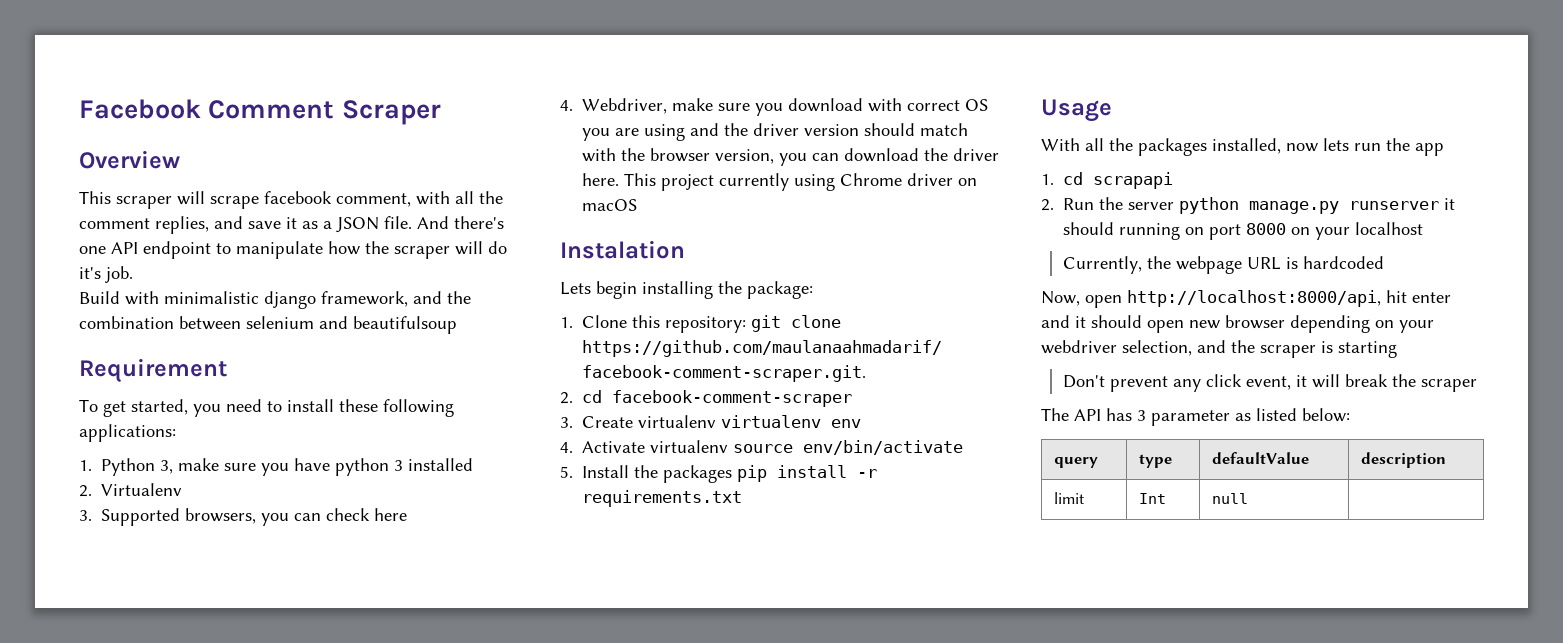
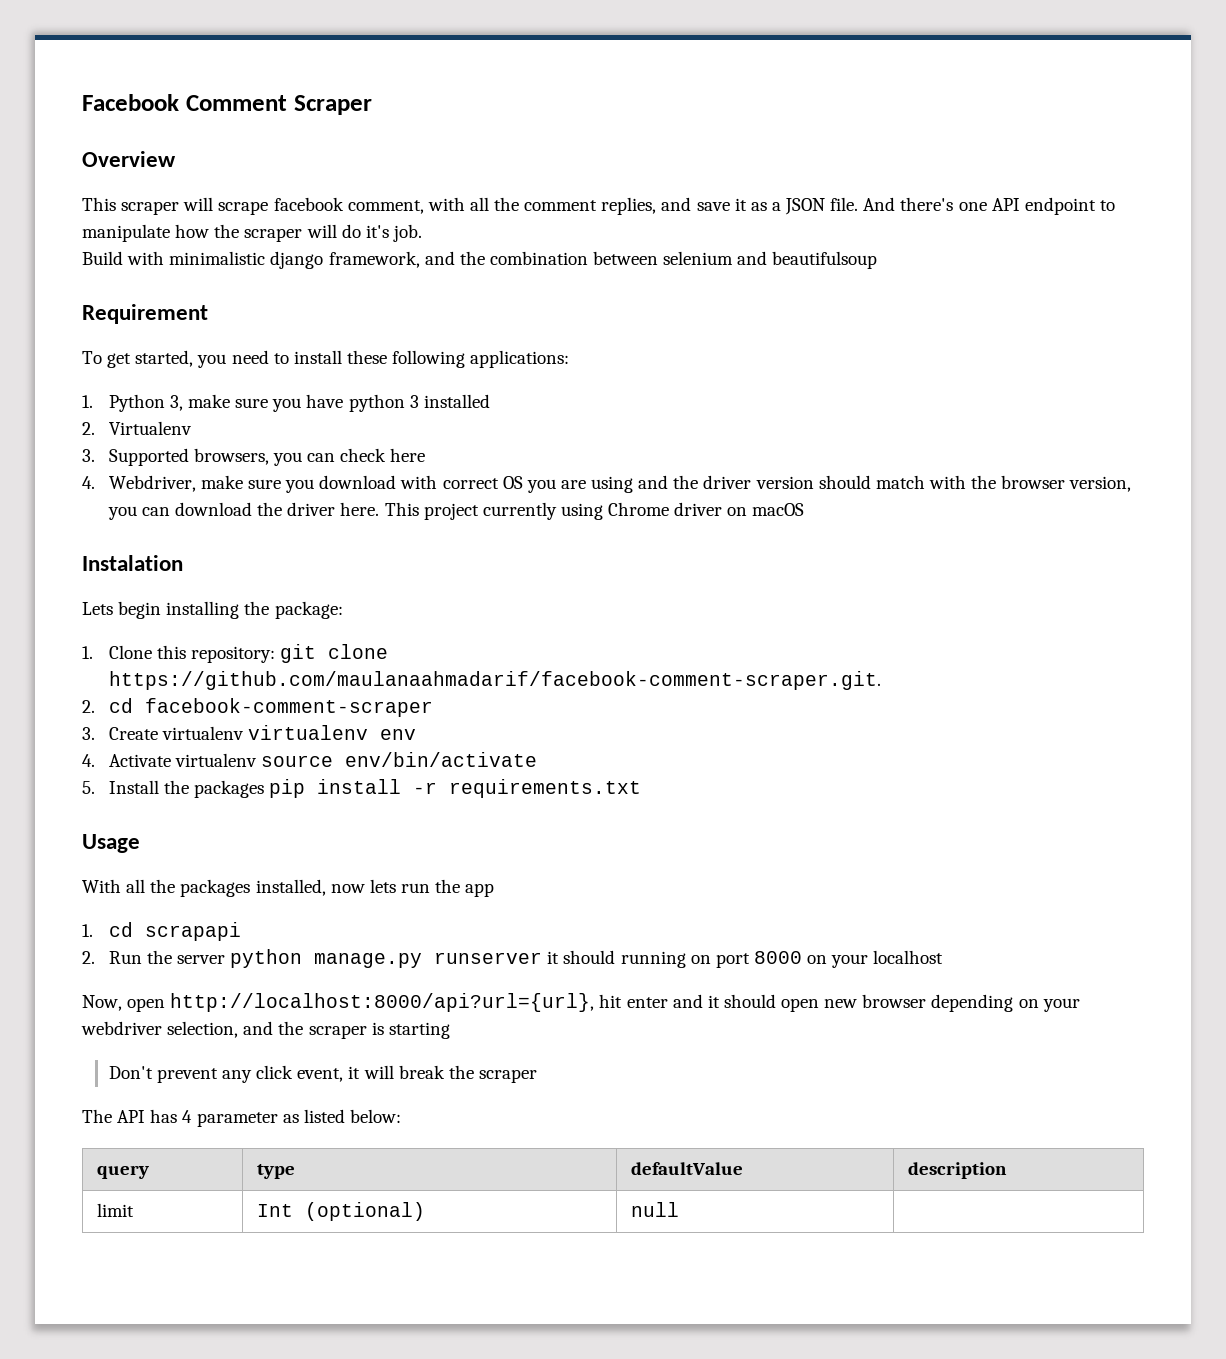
- Currently, the webpage URL is hardcoded
- Now, open http://localhost:8000/api, hit enter and it should open new browser depending on your webdriver selection, and the scraper is starting
+ Now, open http://localhost:8000/api?url={url}, hit enter and it should open new browser depending on your webdriver selection, and the scraper is starting
- The API has 3 parameter as listed below:
+ The API has 4 parameter as listed below:
- limit | Int | null |
+ limit | Int (optional) | null |

